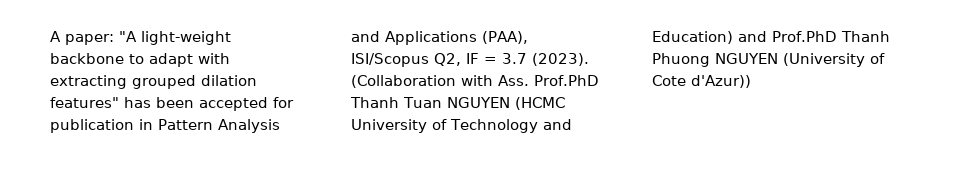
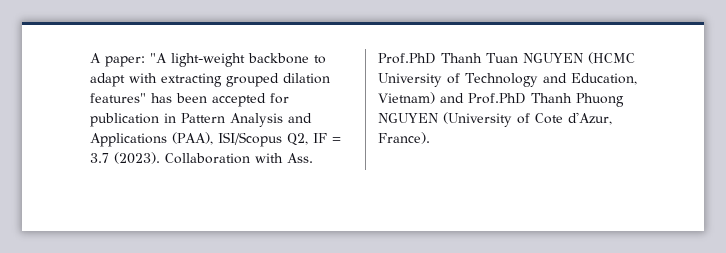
- (Collaboration with Ass. Prof.PhD Thanh Tuan NGUYEN (HCMC University of Technology and Education) and Prof.PhD Thanh Phuong NGUYEN (University of Cote d'Azur))
+ Collaboration with Ass. Prof.PhD Thanh Tuan NGUYEN (HCMC University of Technology and Education, Vietnam) and Prof.PhD Thanh Phuong NGUYEN (University of Cote d'Azur, France).

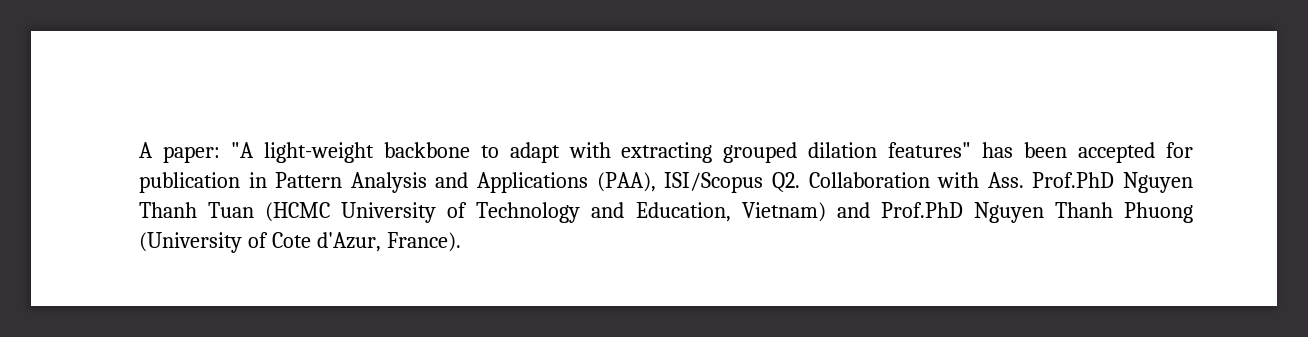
- A paper: "A light-weight backbone to adapt with extracting grouped dilation features" has been accepted for publication in Pattern Analysis and Applications (PAA), ISI/Scopus Q2, IF = 3.7 (2023). Collaboration with Ass. Prof.PhD Thanh Tuan NGUYEN (HCMC University of Technology and Education, Vietnam) and Prof.PhD Thanh Phuong NGUYEN (University of Cote d'Azur, France).
+ A paper: "A light-weight backbone to adapt with extracting grouped dilation features" has been accepted for publication in Pattern Analysis and Applications (PAA), ISI/Scopus Q2. Collaboration with Ass. Prof.PhD Nguyen Thanh Tuan (HCMC University of Technology and Education, Vietnam) and Prof.PhD Nguyen Thanh Phuong (University of Cote d'Azur, France).

